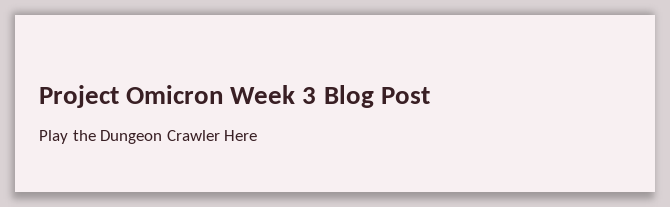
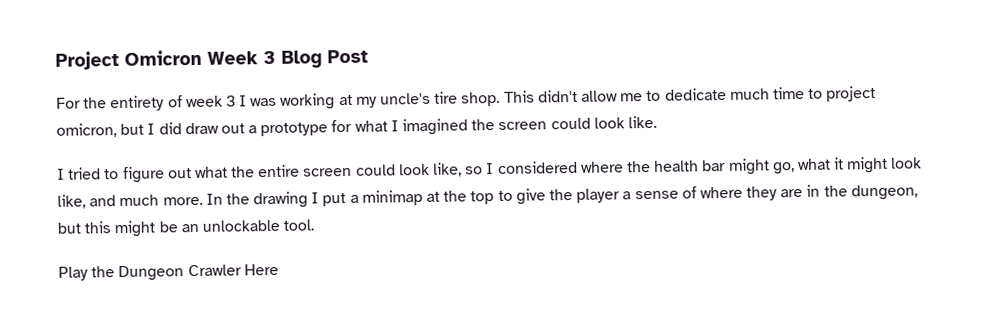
+ For the entirety of week 3 I was working at my uncle's tire shop. This didn't allow me to dedicate much time to project omicron, but I did draw out a prototype for what I imagined the screen could look like.
+ I tried to figure out what the entire screen could look like, so I considered where the health bar might go, what it might look like, and much more. In the drawing I put a minimap at the top to give the player a sense of where they are in the dungeon, but this might be an unlockable tool.

